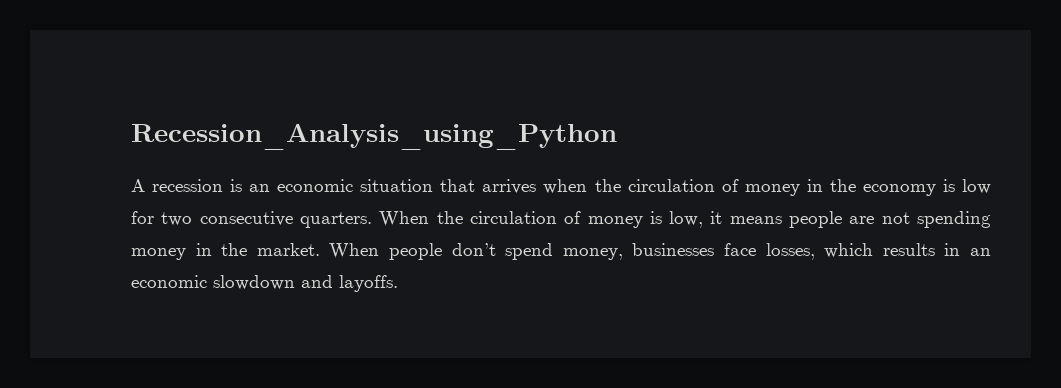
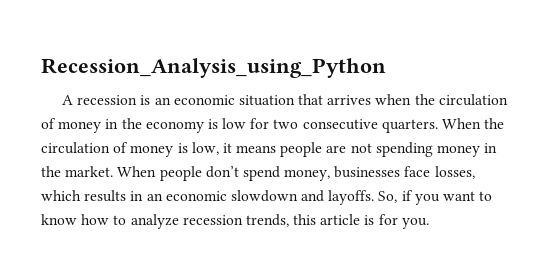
+ So, if you want to know how to analyze recession trends, this article is for you.

